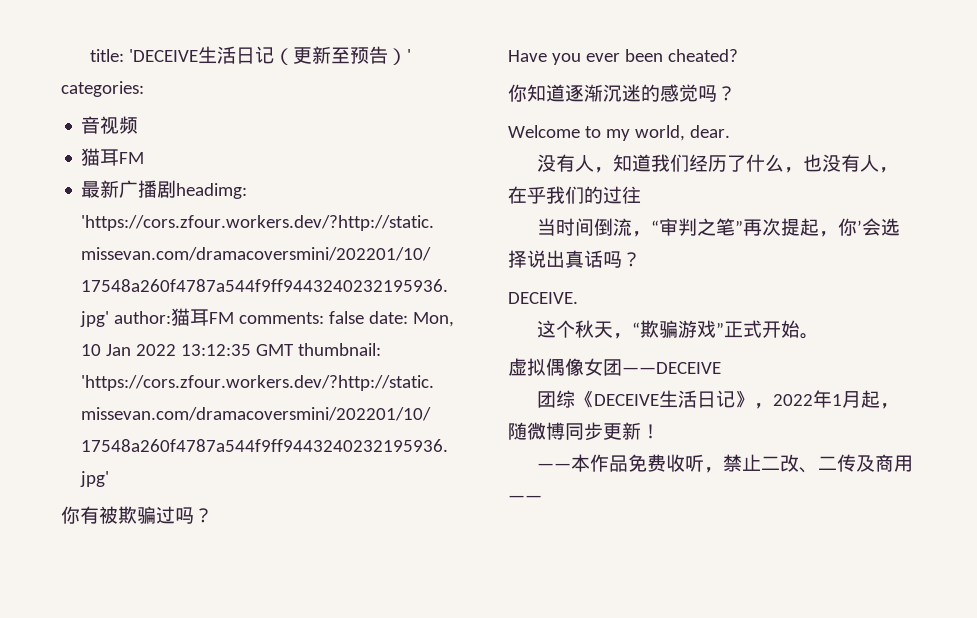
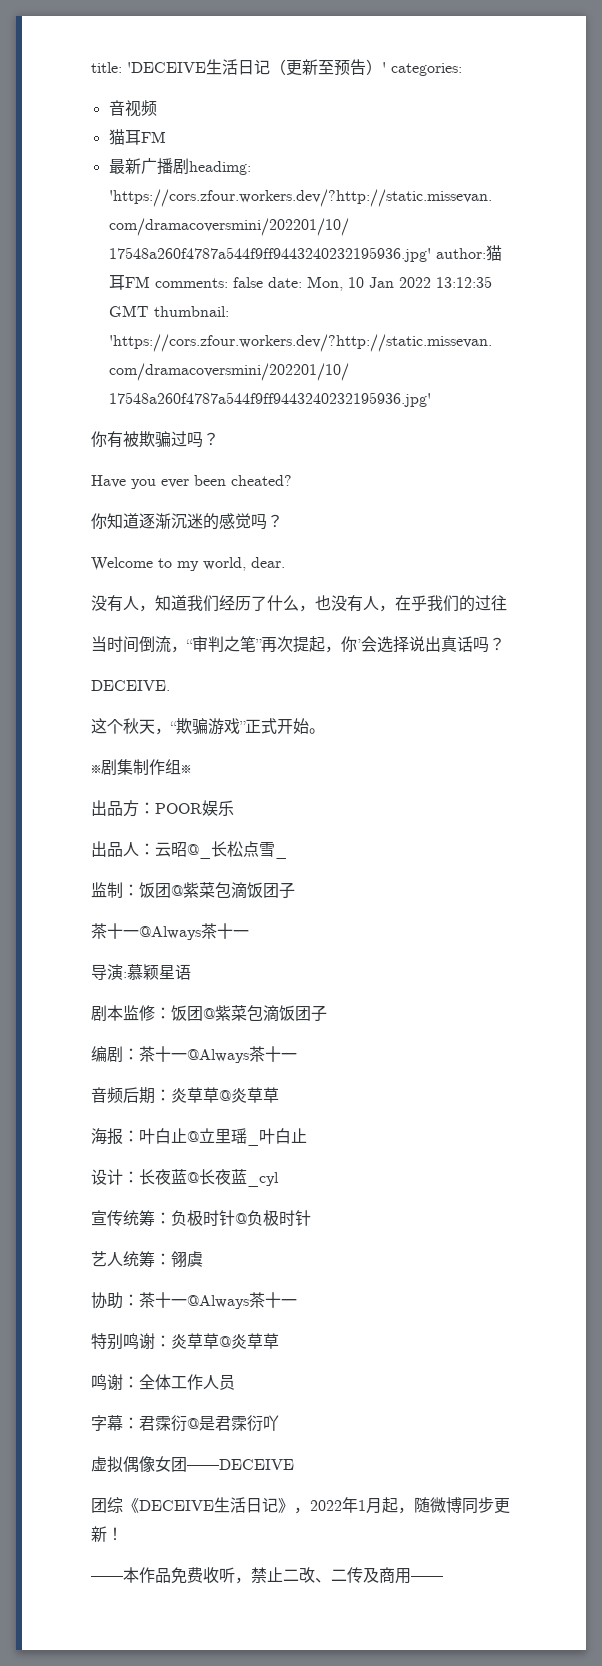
+ ※剧集制作组※
+ 出品方：POOR娱乐
+ 出品人：云昭@_长松点雪_
+ 监制：饭团@紫菜包滴饭团子
+ 茶十一@Always茶十一
+ 导演:慕颖星语
+ 剧本监修：饭团@紫菜包滴饭团子
+ 编剧：茶十一@Always茶十一
+ 音频后期：炎草草@炎草草
+ 海报：叶白止@立里瑶_叶白止
+ 设计：长夜蓝@长夜蓝_cyl
+ 宣传统筹：负极时针@负极时针
+ 艺人统筹：翎虞
+ 协助：茶十一@Always茶十一
+ 特别鸣谢：炎草草@炎草草
+ 鸣谢：全体工作人员
+ 字幕：君霂衍@是君霂衍吖

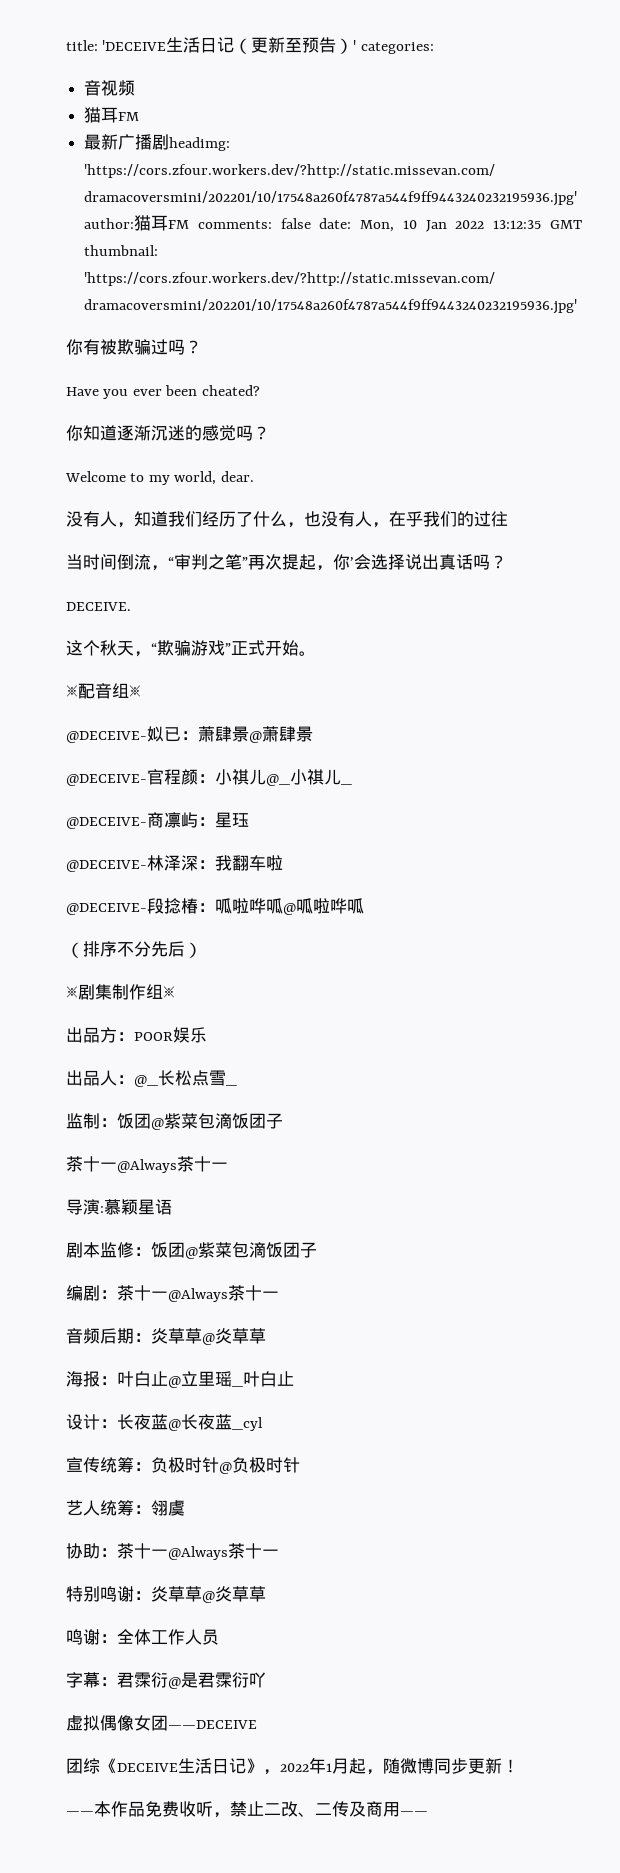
+ ※配音组※
+ @DECEIVE-姒已：萧肆景@萧肆景
+ @DECEIVE-官程颜：小祺儿@_小祺儿_
+ @DECEIVE-商凛屿：星珏
+ @DECEIVE-林泽深：我翻车啦
+ @DECEIVE-段捻椿：呱啦哗呱@呱啦哗呱
+ （排序不分先后）
- 出品人：云昭@_长松点雪_
+ 出品人：@_长松点雪_

